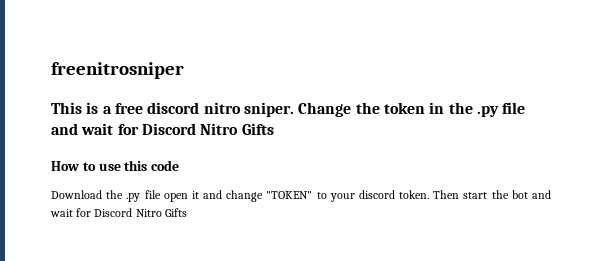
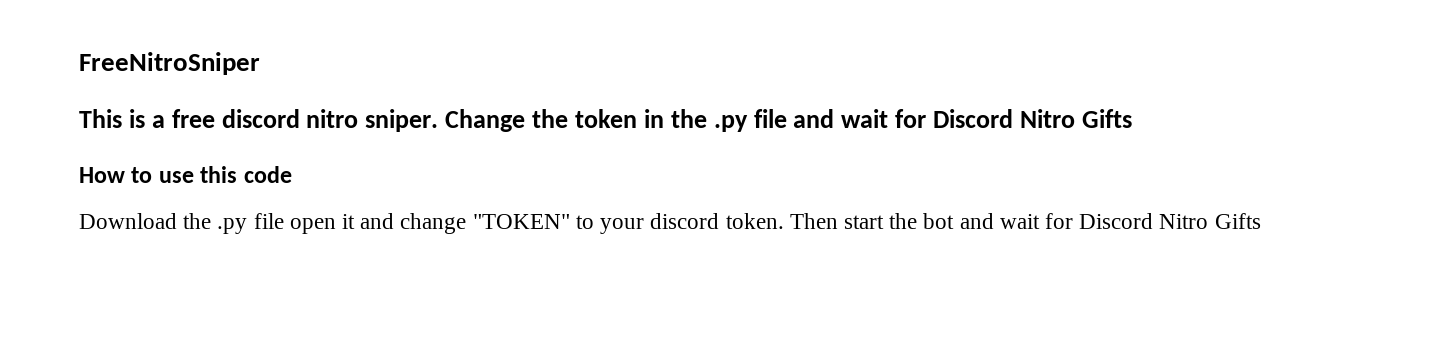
- freenitrosniper
+ FreeNitroSniper

